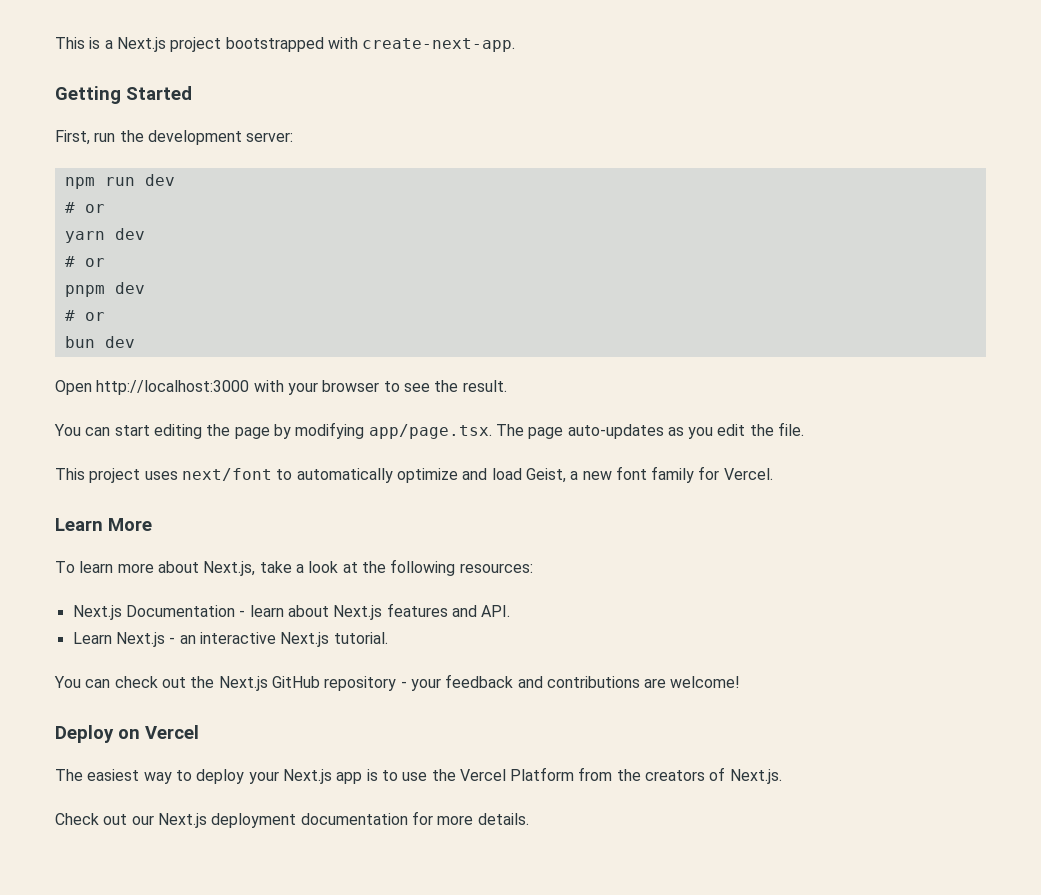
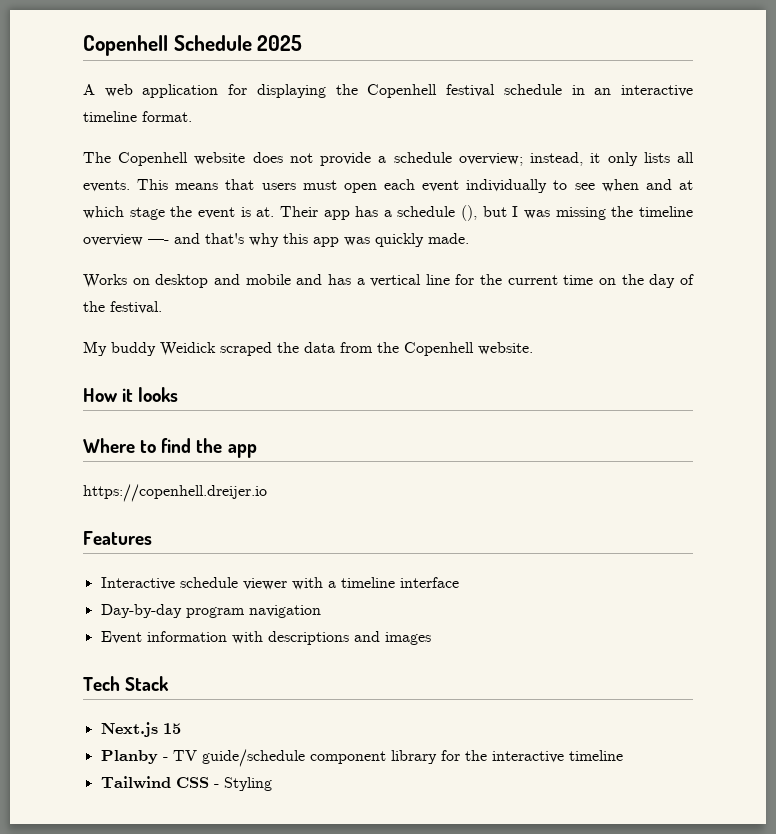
- This is a Next.js project bootstrapped with create-next-app.
- Getting Started
- First, run the development server:
- npm run dev
- # or
- yarn dev
- # or
- pnpm dev
- # or
- bun dev
- Open http://localhost:3000 with your browser to see the result.
- You can start editing the page by modifying app/page.tsx. The page auto-updates as you edit the file.
- This project uses next/font to automatically optimize and load Geist, a new font family for Vercel.
- Learn More
- To learn more about Next.js, take a look at the following resources:
- Next.js Documentation - learn about Next.js features and API.
- Learn Next.js - an interactive Next.js tutorial.
- You can check out the Next.js GitHub repository - your feedback and contributions are welcome!
- Deploy on Vercel
- The easiest way to deploy your Next.js app is to use the Vercel Platform from the creators of Next.js.
- Check out our Next.js deployment documentation for more details.
+ Copenhell Schedule 2025
+ A web application for displaying the Copenhell festival schedule in an interactive timeline format.
+ The Copenhell website does not provide a schedule overview; instead, it only lists all events. This means that users must open each event individually to see when and at which stage the event is at. Their app has a schedule (), but I was missing the timeline overview —- and that's why this app was quickly made.
+ Works on desktop and mobile and has a vertical line for the current time on the day of the festival.
+ My buddy Weidick scraped the data from the Copenhell website.
+ How it looks
+ Where to find the app
+ https://copenhell.dreijer.io
+ Features
+ Interactive schedule viewer with a timeline interface
+ Day-by-day program navigation
+ Event information with descriptions and images
+ Tech Stack
+ Next.js 15
+ Planby - TV guide/schedule component library for the interactive timeline
+ Tailwind CSS - Styling

